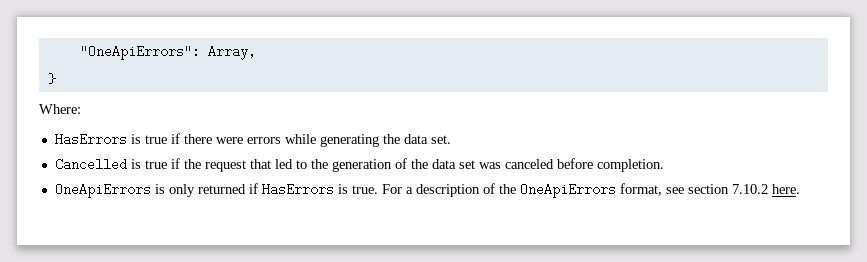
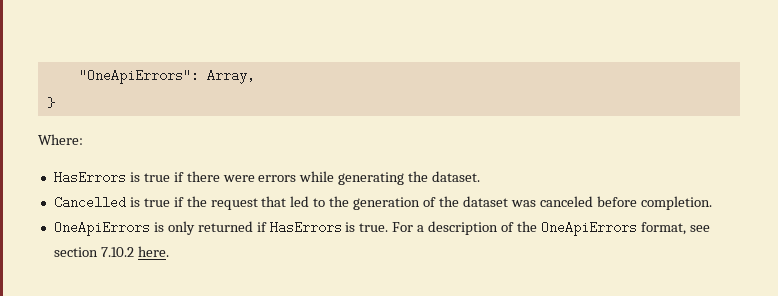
- HasErrors is true if there were errors while generating the data set.
+ HasErrors is true if there were errors while generating the dataset.
- Cancelled is true if the request that led to the generation of the data set was canceled before completion.
+ Cancelled is true if the request that led to the generation of the dataset was canceled before completion.

